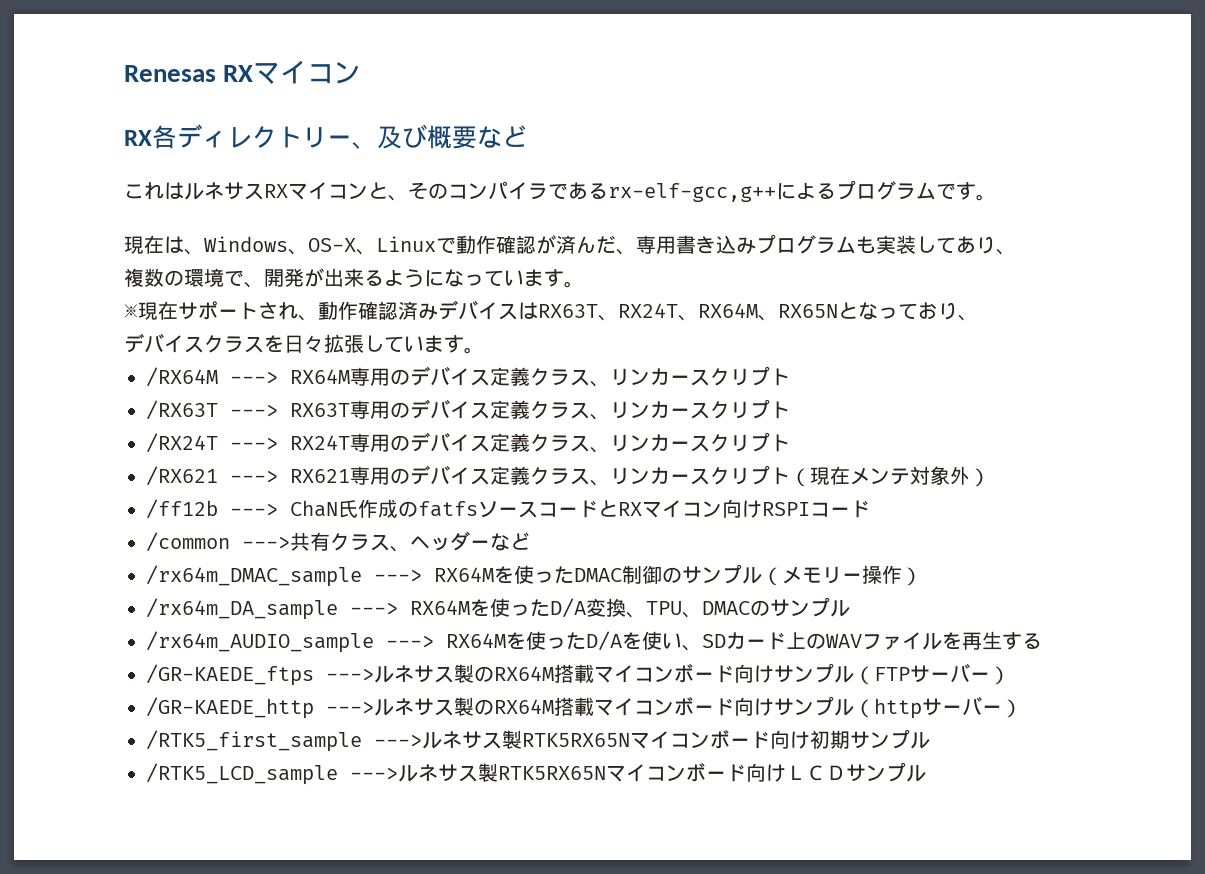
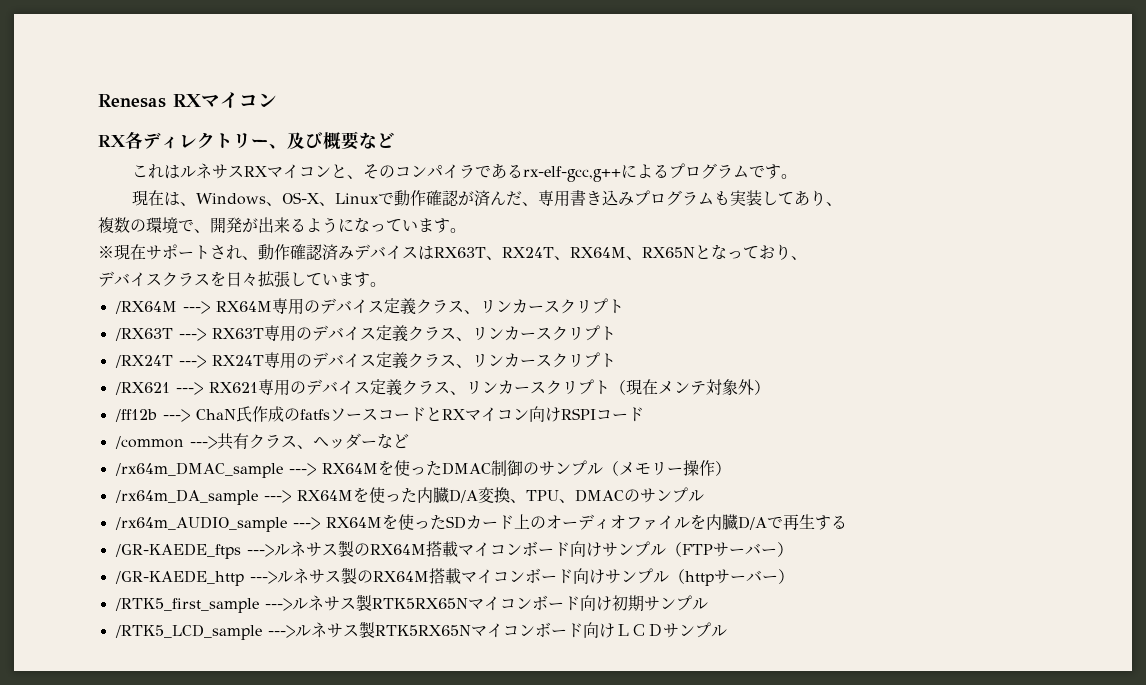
- /rx64m_DA_sample ---> RX64Mを使ったD/A変換、TPU、DMACのサンプル
+ /rx64m_DA_sample ---> RX64Mを使った内臓D/A変換、TPU、DMACのサンプル
- /rx64m_AUDIO_sample ---> RX64Mを使ったD/Aを使い、SDカード上のWAVファイルを再生する
+ /rx64m_AUDIO_sample ---> RX64Mを使ったSDカード上のオーディオファイルを内臓D/Aで再生する

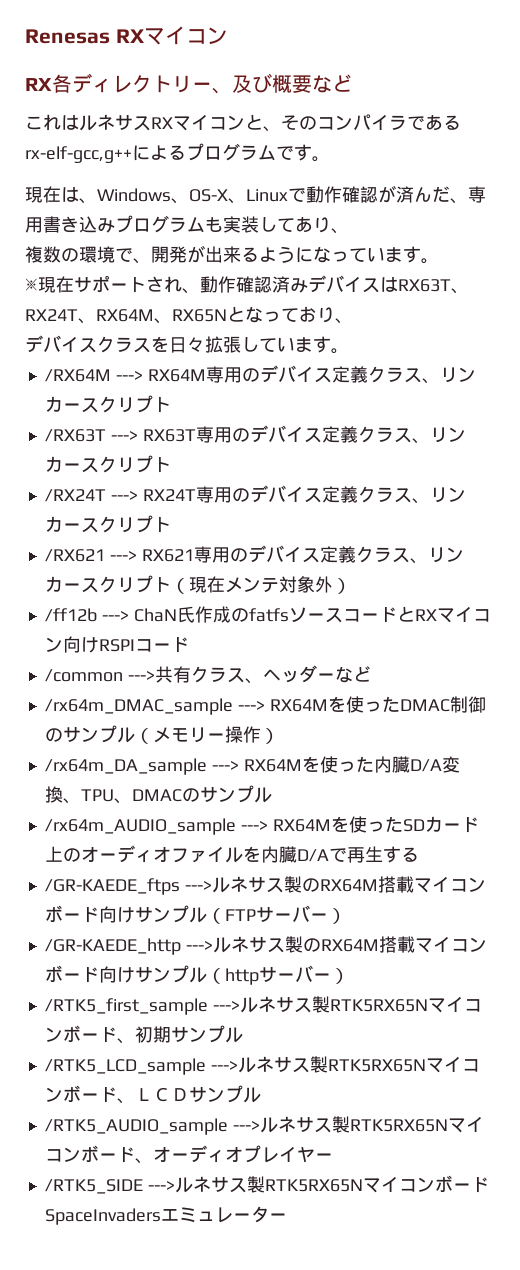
- /RTK5_first_sample --->ルネサス製RTK5RX65Nマイコンボード向け初期サンプル
+ /RTK5_first_sample --->ルネサス製RTK5RX65Nマイコンボード、初期サンプル
- /RTK5_LCD_sample --->ルネサス製RTK5RX65Nマイコンボード向けＬＣＤサンプル
+ /RTK5_LCD_sample --->ルネサス製RTK5RX65Nマイコンボード、ＬＣＤサンプル
+ /RTK5_AUDIO_sample --->ルネサス製RTK5RX65Nマイコンボード、オーディオプレイヤー
+ /RTK5_SIDE --->ルネサス製RTK5RX65NマイコンボードSpaceInvadersエミュレーター

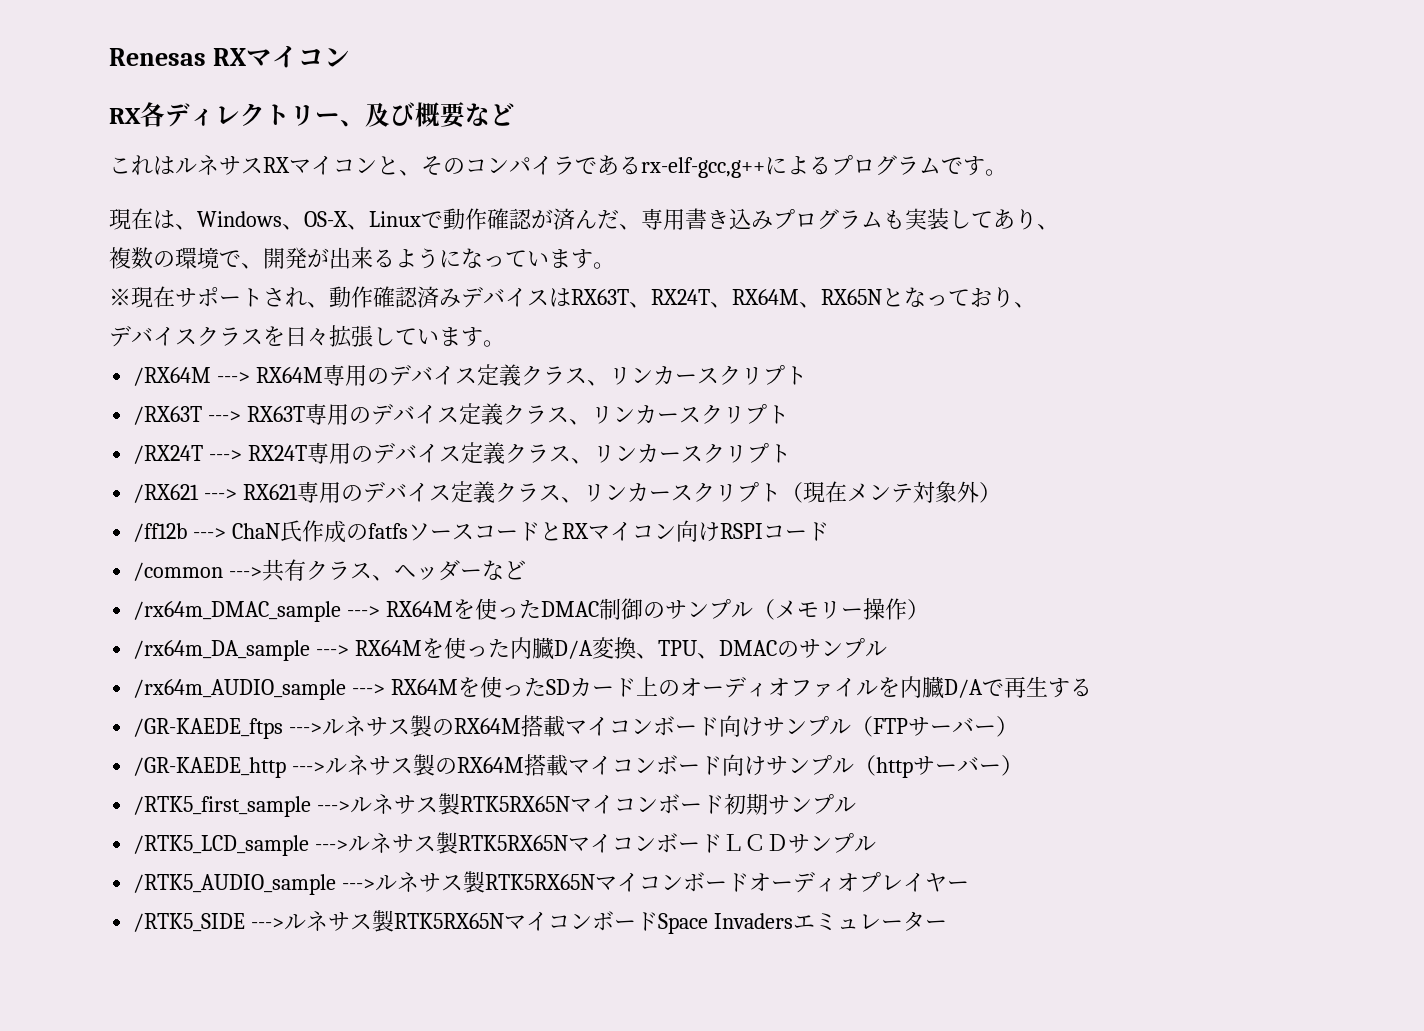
- /RTK5_first_sample --->ルネサス製RTK5RX65Nマイコンボード、初期サンプル
+ /RTK5_first_sample --->ルネサス製RTK5RX65Nマイコンボード初期サンプル
- /RTK5_LCD_sample --->ルネサス製RTK5RX65Nマイコンボード、ＬＣＤサンプル
+ /RTK5_LCD_sample --->ルネサス製RTK5RX65NマイコンボードＬＣＤサンプル
- /RTK5_AUDIO_sample --->ルネサス製RTK5RX65Nマイコンボード、オーディオプレイヤー
+ /RTK5_AUDIO_sample --->ルネサス製RTK5RX65Nマイコンボードオーディオプレイヤー
- /RTK5_SIDE --->ルネサス製RTK5RX65NマイコンボードSpaceInvadersエミュレーター
+ /RTK5_SIDE --->ルネサス製RTK5RX65NマイコンボードSpace Invadersエミュレーター

